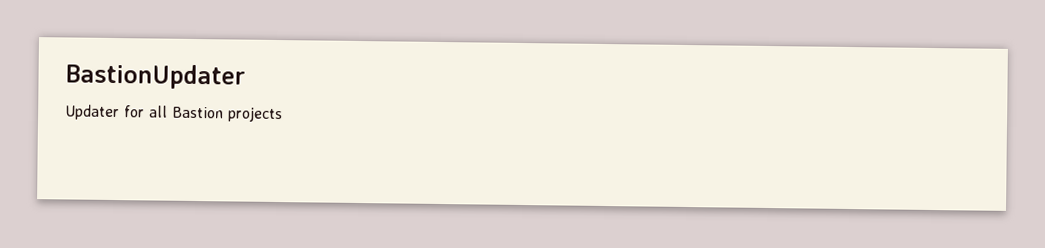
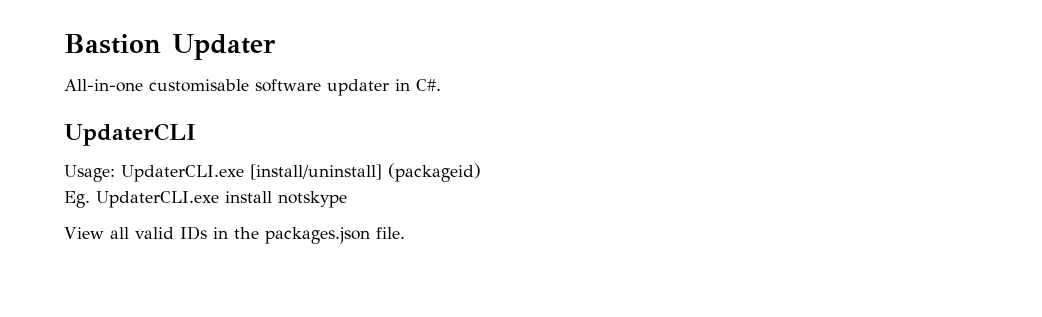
- BastionUpdater
- Updater for all Bastion projects
+ Bastion Updater
+ All-in-one customisable software updater in C#.
+ UpdaterCLI
+ Usage: UpdaterCLI.exe [install/uninstall] (packageid)
+ Eg. UpdaterCLI.exe install notskype
+ View all valid IDs in the packages.json file.

